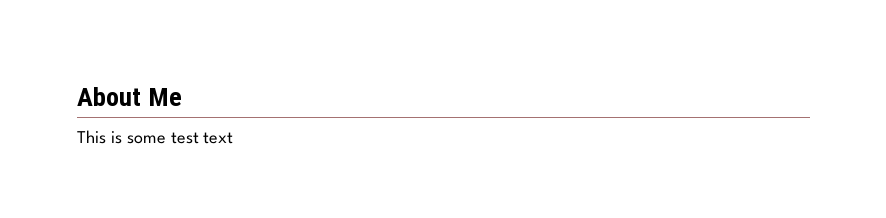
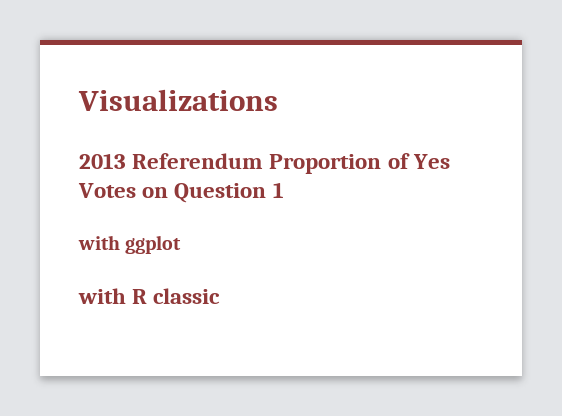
- About Me
- This is some test text
+ Visualizations
+ 2013 Referendum Proportion of Yes Votes on Question 1
+ with ggplot
+ with R classic

